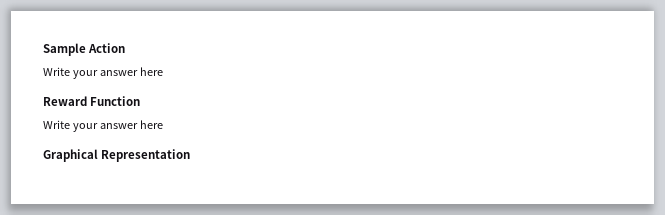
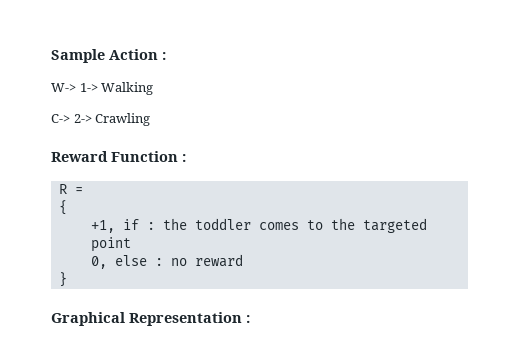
- Sample Action
- Write your answer here
- Reward Function
- Write your answer here
+ Sample Action :
+ W-> 1-> Walking
+ C-> 2-> Crawling
+ Reward Function :
+ R =
+ {
+ +1, if : the toddler comes to the targeted point
+ 0, else : no reward
+ }
- Graphical Representation
+ Graphical Representation :

